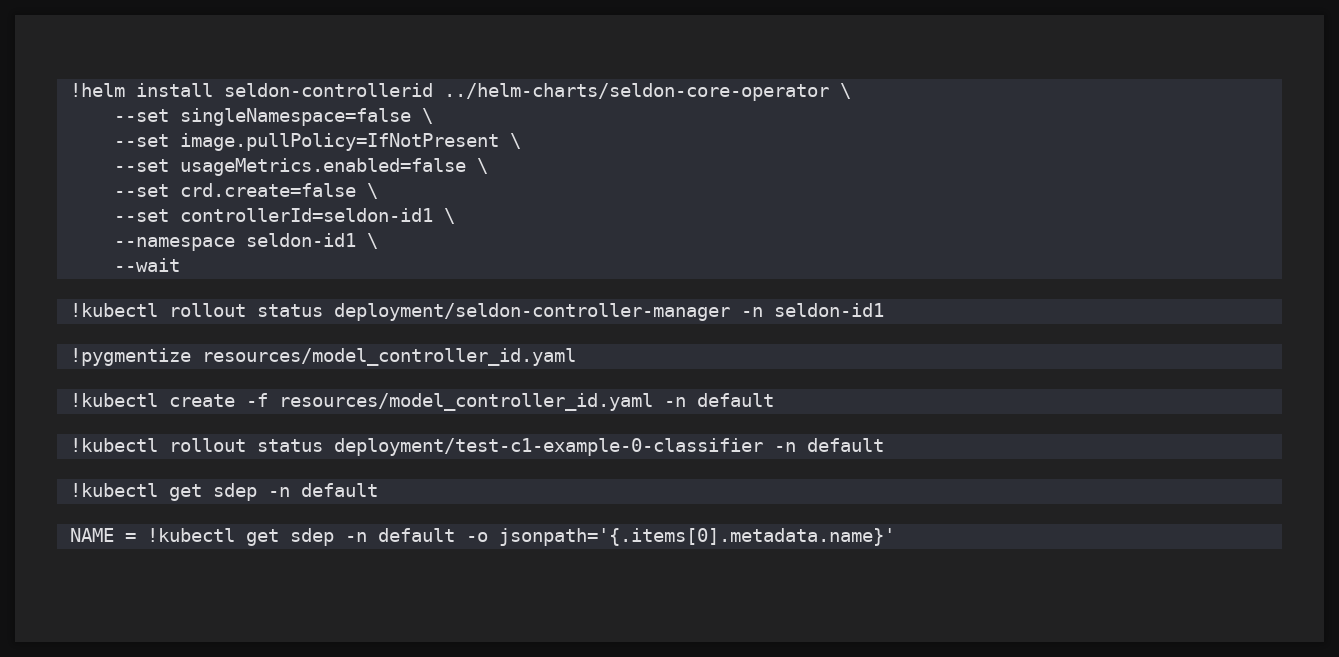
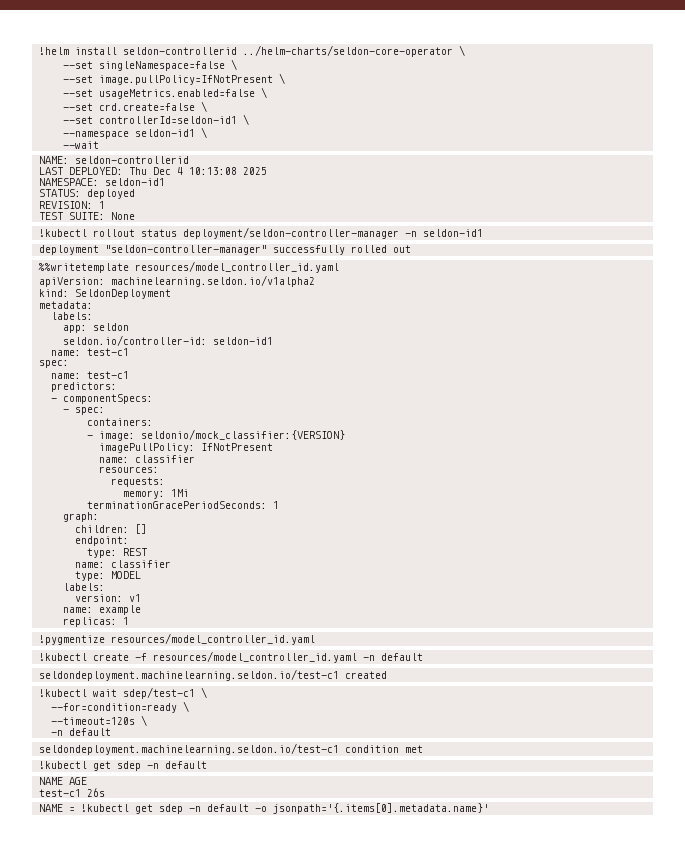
+ NAME: seldon-controllerid
+ LAST DEPLOYED: Thu Dec 4 10:13:08 2025
+ NAMESPACE: seldon-id1
+ STATUS: deployed
+ REVISION: 1
+ TEST SUITE: None
+ deployment "seldon-controller-manager" successfully rolled out
+ %%writetemplate resources/model_controller_id.yaml
+ apiVersion: machinelearning.seldon.io/v1alpha2
+ kind: SeldonDeployment
+ metadata:
+ labels:
+ app: seldon
+ seldon.io/controller-id: seldon-id1
+ name: test-c1
+ spec:
+ name: test-c1
+ predictors:
+ - componentSpecs:
+ - spec:
+ containers:
+ - image: seldonio/mock_classifier:{VERSION}
+ imagePullPolicy: IfNotPresent
+ name: classifier
+ resources:
+ requests:
+ memory: 1Mi
+ terminationGracePeriodSeconds: 1
+ graph:
+ children: []
+ endpoint:
+ type: REST
+ name: classifier
+ type: MODEL
+ labels:
+ version: v1
+ name: example
+ replicas: 1
- !kubectl rollout status deployment/test-c1-example-0-classifier -n default
+ seldondeployment.machinelearning.seldon.io/test-c1 created
+ !kubectl wait sdep/test-c1 \
+ --for=condition=ready \
+ --timeout=120s \
+ -n default
+ seldondeployment.machinelearning.seldon.io/test-c1 condition met
  !kubectl get sdep -n default
+ NAME AGE
+ test-c1 26s

